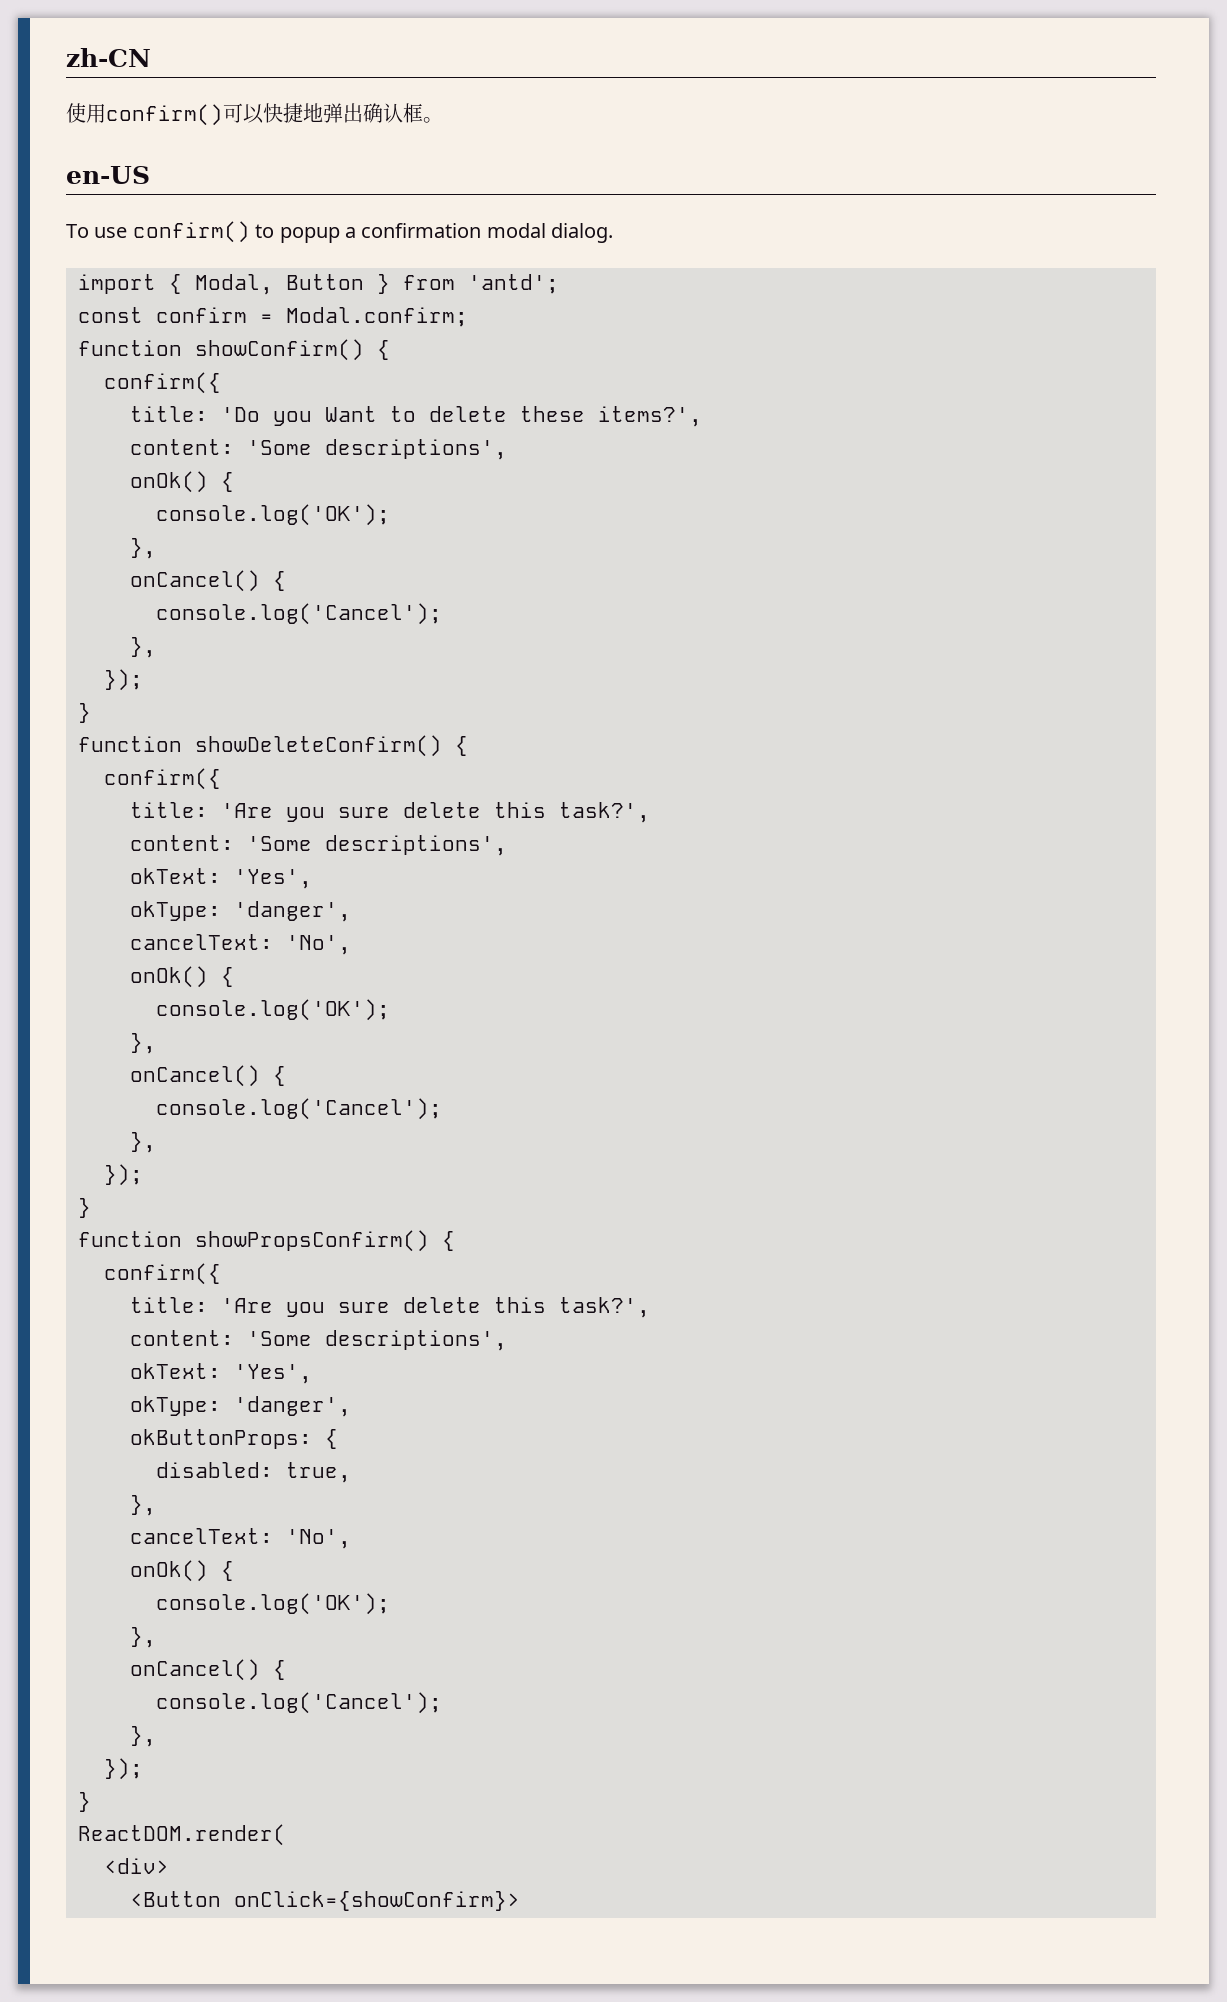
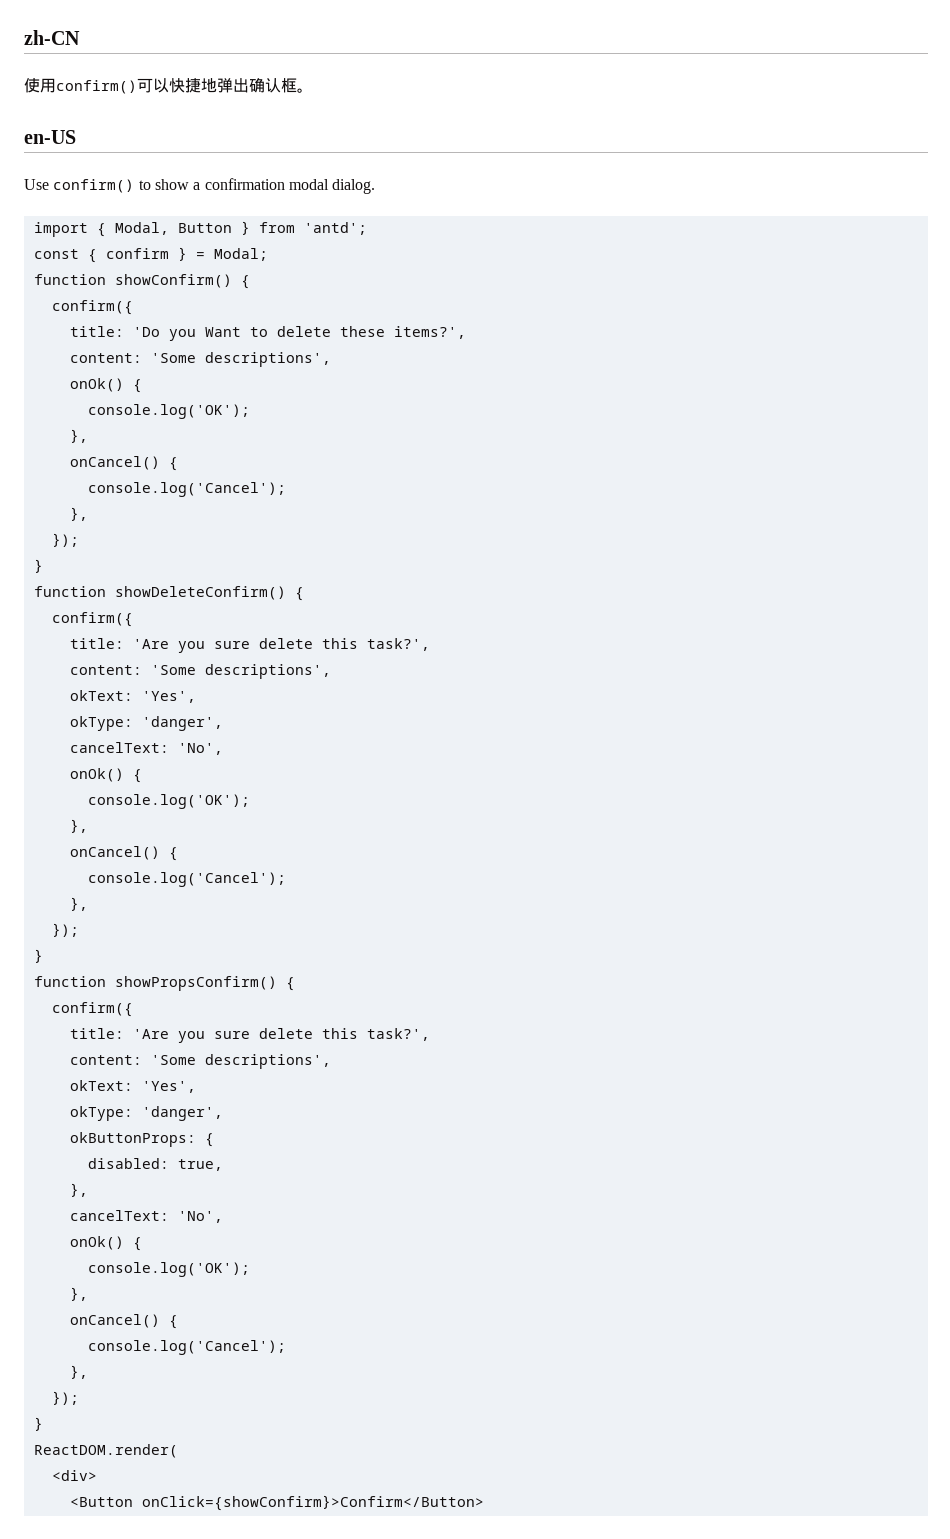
- To use confirm() to popup a confirmation modal dialog.
+ Use confirm() to show a confirmation modal dialog.
- const confirm = Modal.confirm;
+ const { confirm } = Modal;
- <Button onClick={showConfirm}>
+ <Button onClick={showConfirm}>Confirm</Button>

